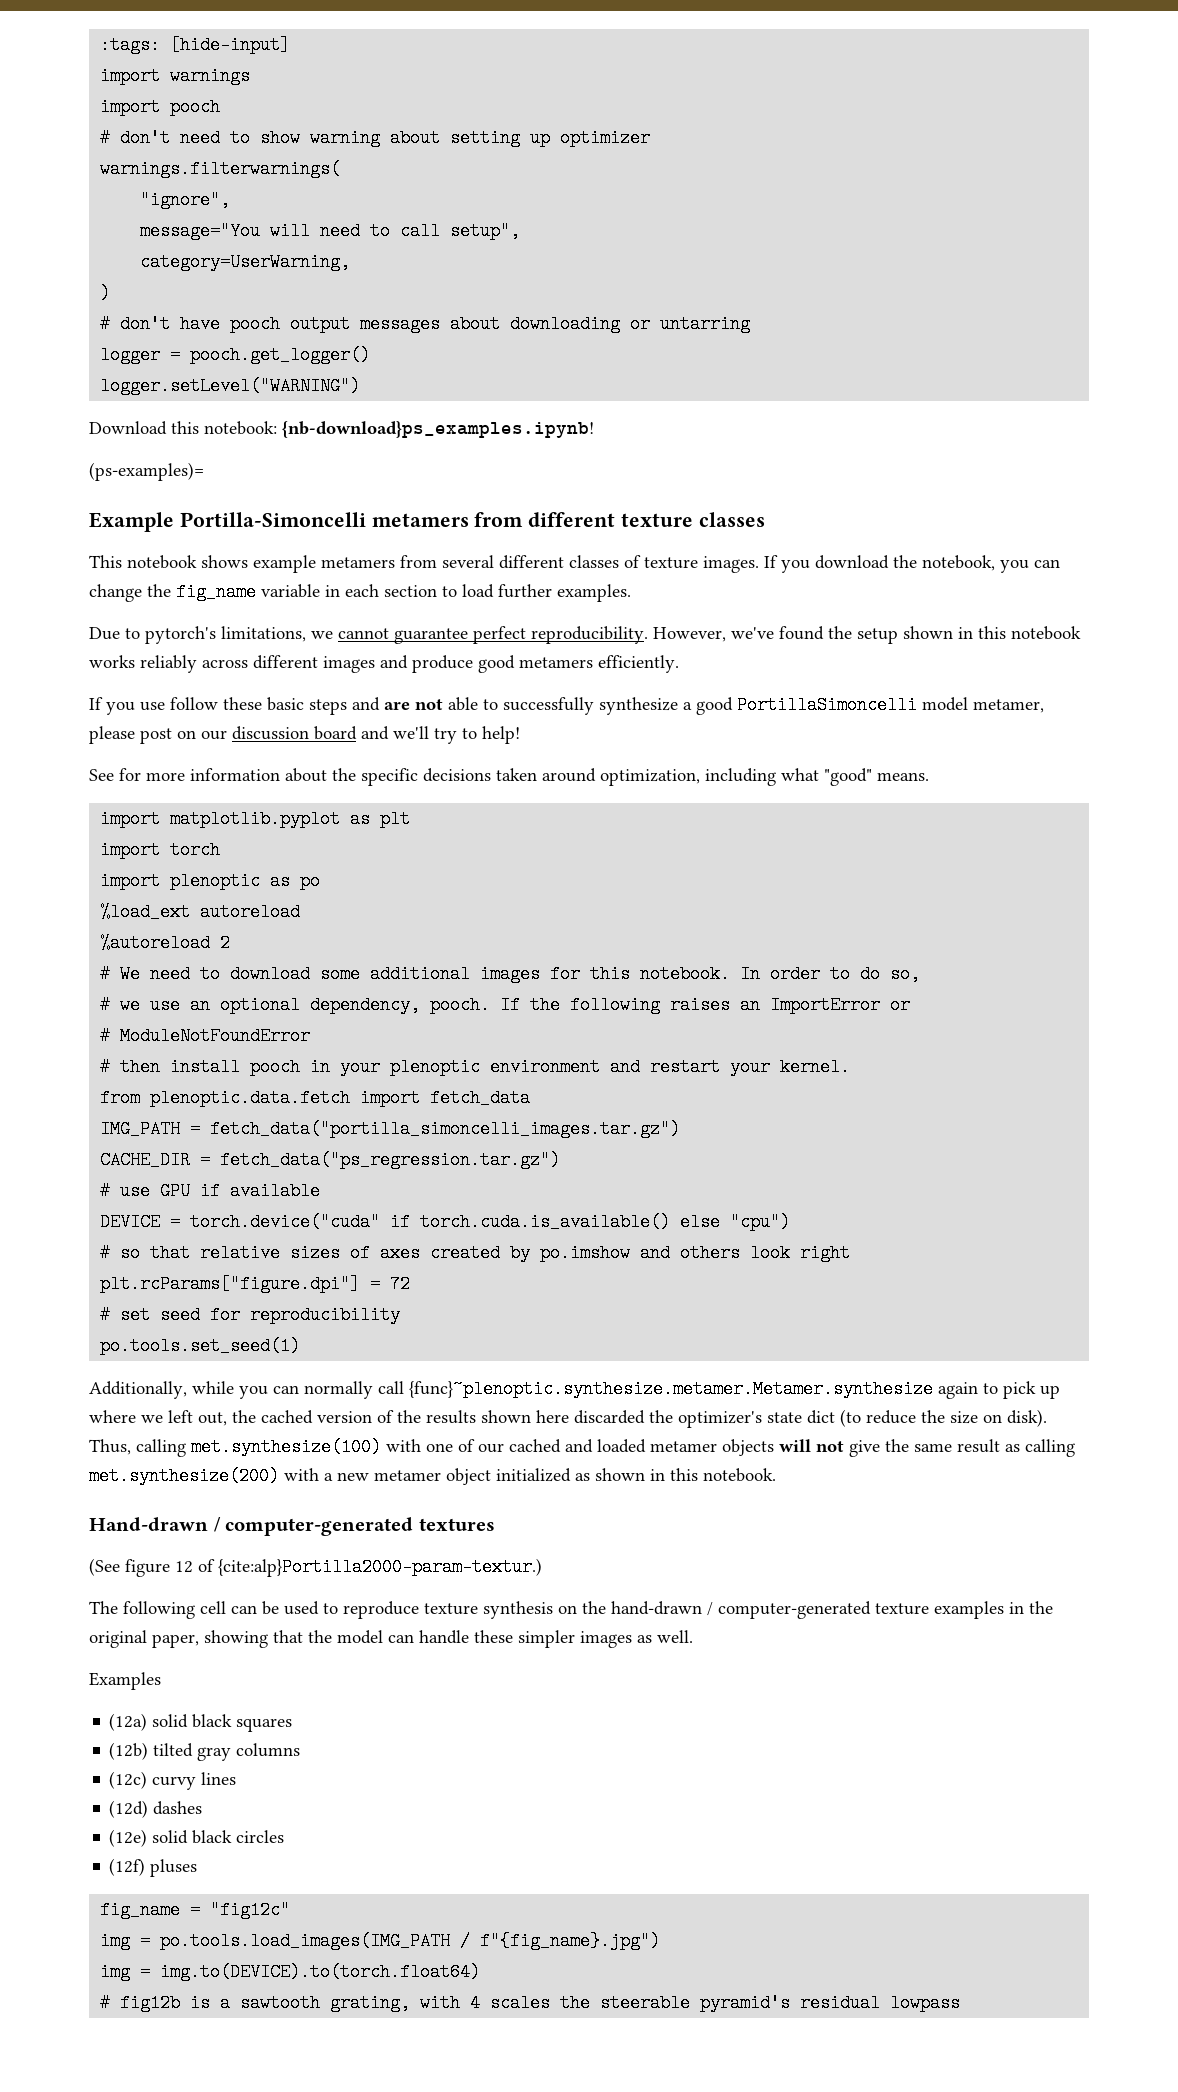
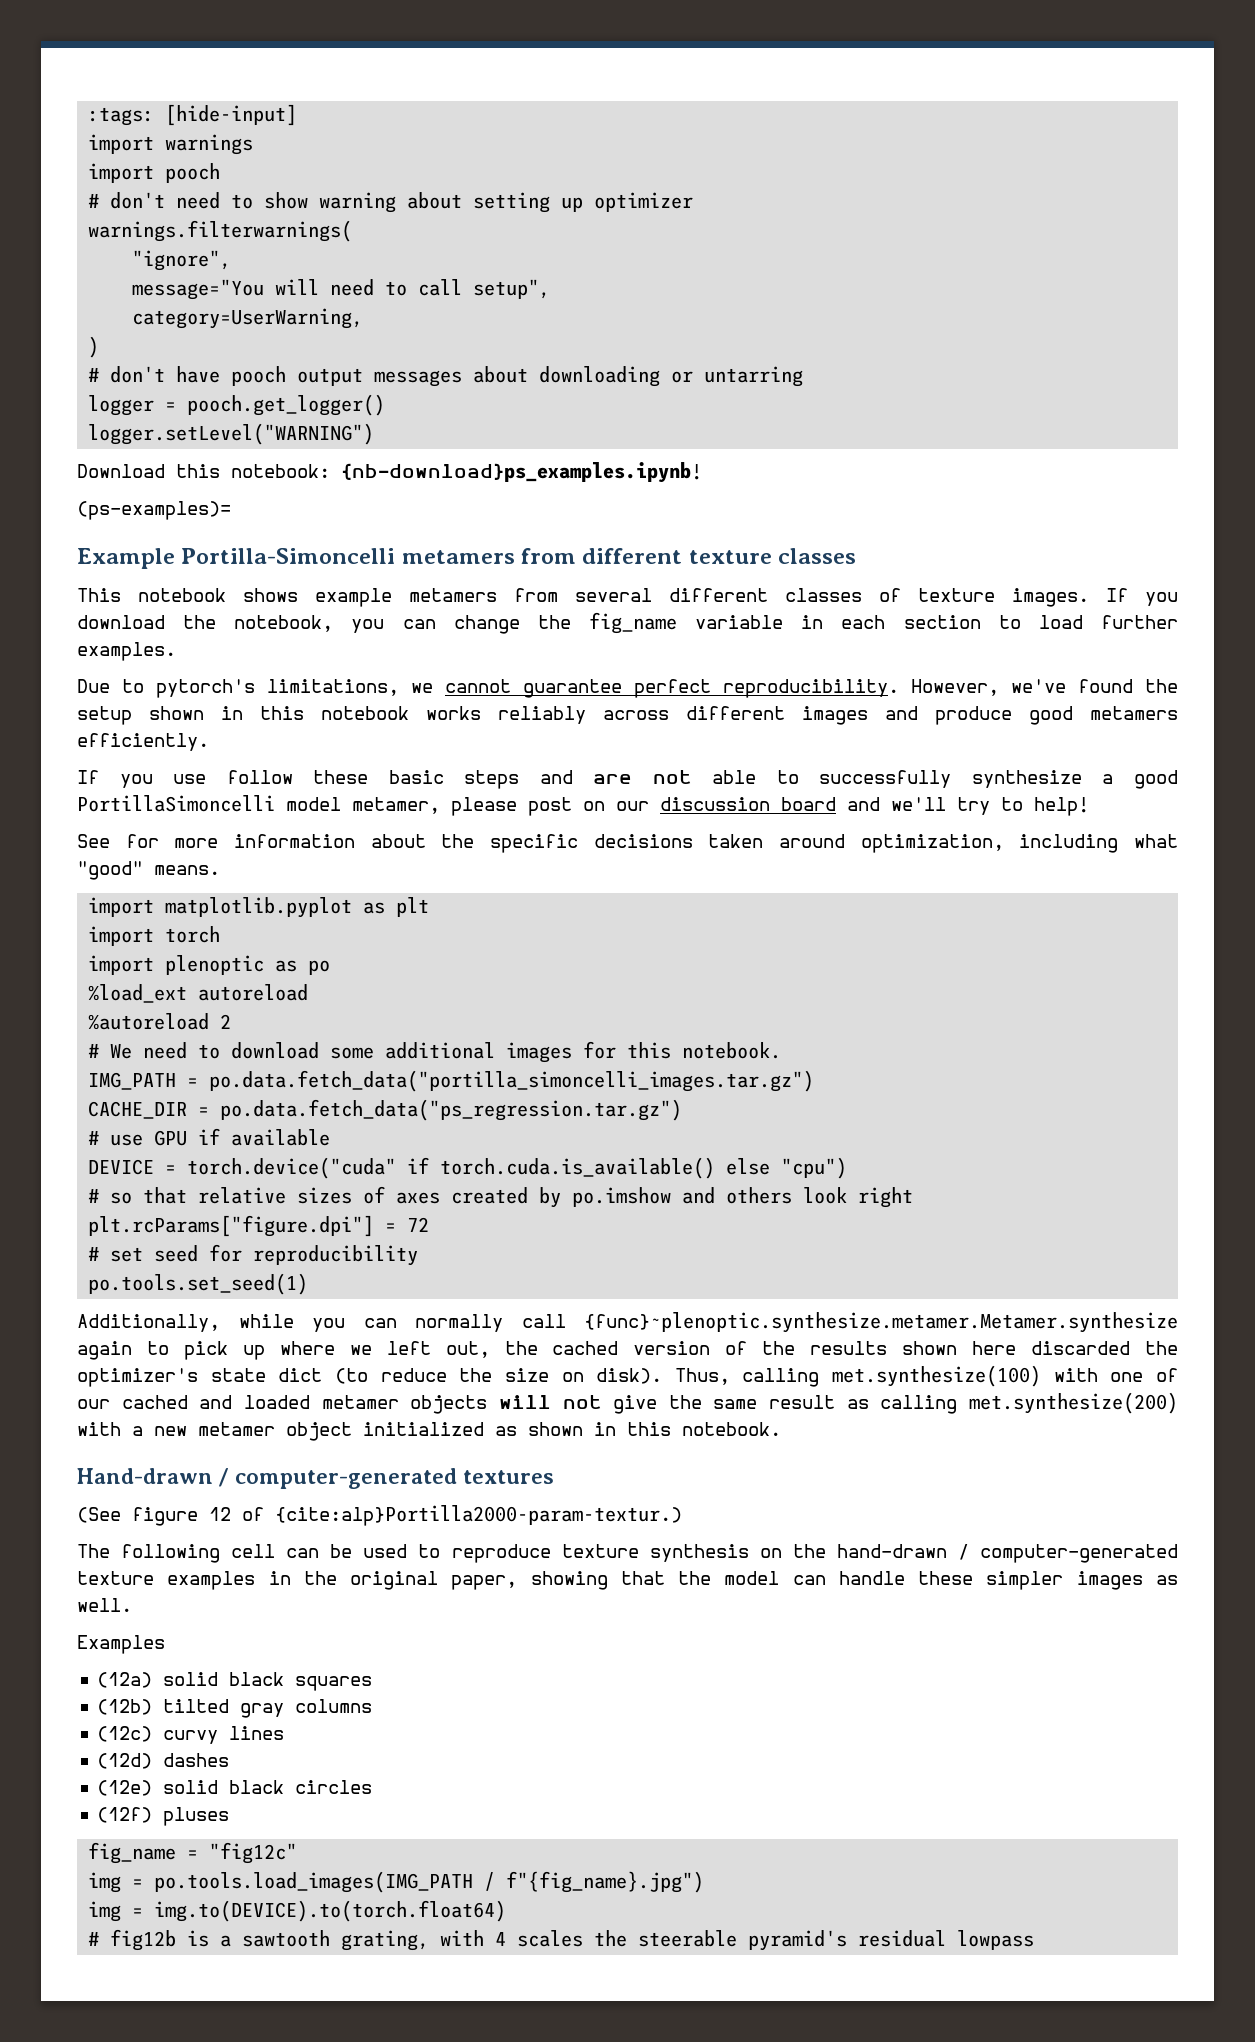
- In order to do so,
- # we use an optional dependency, pooch. If the following raises an ImportError or
- # ModuleNotFoundError
- # then install pooch in your plenoptic environment and restart your kernel.
- from plenoptic.data.fetch import fetch_data
- IMG_PATH = fetch_data("portilla_simoncelli_images.tar.gz")
+ IMG_PATH = po.data.fetch_data("portilla_simoncelli_images.tar.gz")
- CACHE_DIR = fetch_data("ps_regression.tar.gz")
+ CACHE_DIR = po.data.fetch_data("ps_regression.tar.gz")

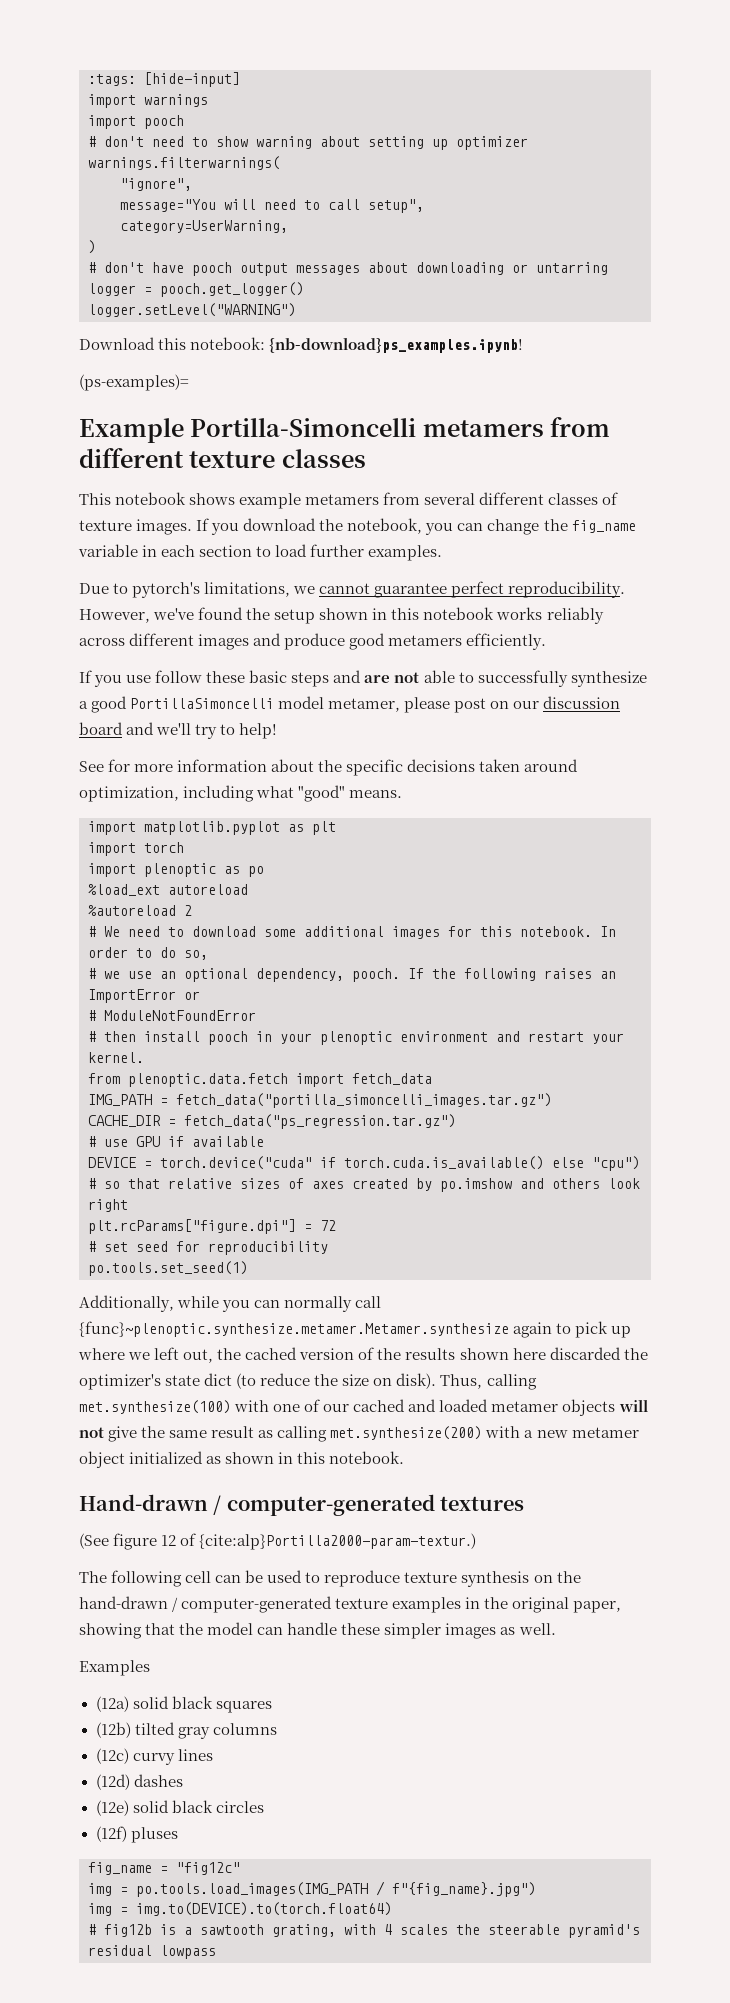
+ In order to do so,
+ # we use an optional dependency, pooch. If the following raises an ImportError or
+ # ModuleNotFoundError
+ # then install pooch in your plenoptic environment and restart your kernel.
+ from plenoptic.data.fetch import fetch_data
- IMG_PATH = po.data.fetch_data("portilla_simoncelli_images.tar.gz")
+ IMG_PATH = fetch_data("portilla_simoncelli_images.tar.gz")
- CACHE_DIR = po.data.fetch_data("ps_regression.tar.gz")
+ CACHE_DIR = fetch_data("ps_regression.tar.gz")

